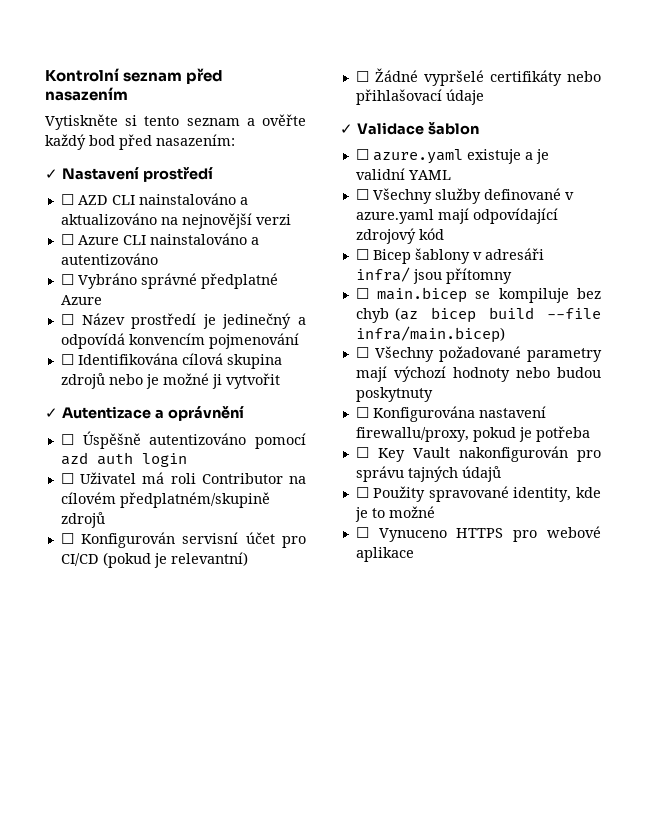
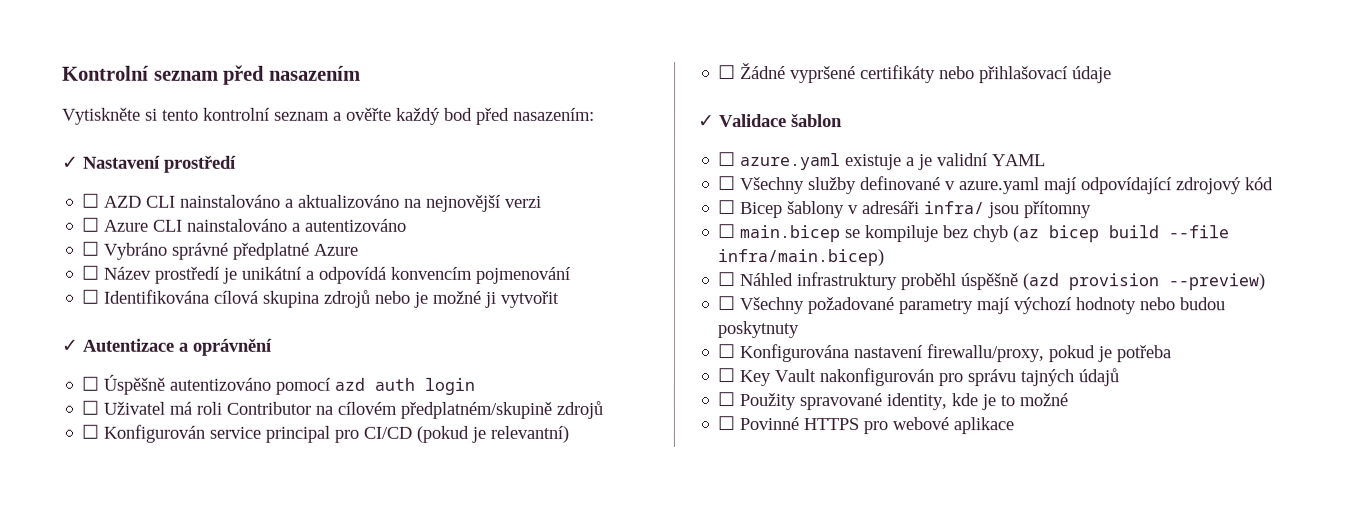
- Vytiskněte si tento seznam a ověřte každý bod před nasazením:
+ Vytiskněte si tento kontrolní seznam a ověřte každý bod před nasazením:
- ☐ Název prostředí je jedinečný a odpovídá konvencím pojmenování
+ ☐ Název prostředí je unikátní a odpovídá konvencím pojmenování
- ☐ Konfigurován servisní účet pro CI/CD (pokud je relevantní)
+ ☐ Konfigurován service principal pro CI/CD (pokud je relevantní)
- ☐ Žádné vypršelé certifikáty nebo přihlašovací údaje
+ ☐ Žádné vypršené certifikáty nebo přihlašovací údaje
+ ☐ Náhled infrastruktury proběhl úspěšně (azd provision --preview)
- ☐ Vynuceno HTTPS pro webové aplikace
+ ☐ Povinné HTTPS pro webové aplikace

